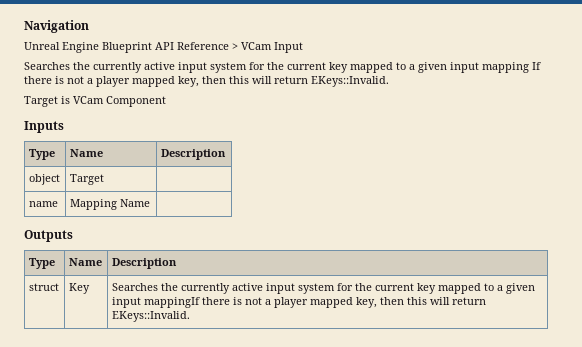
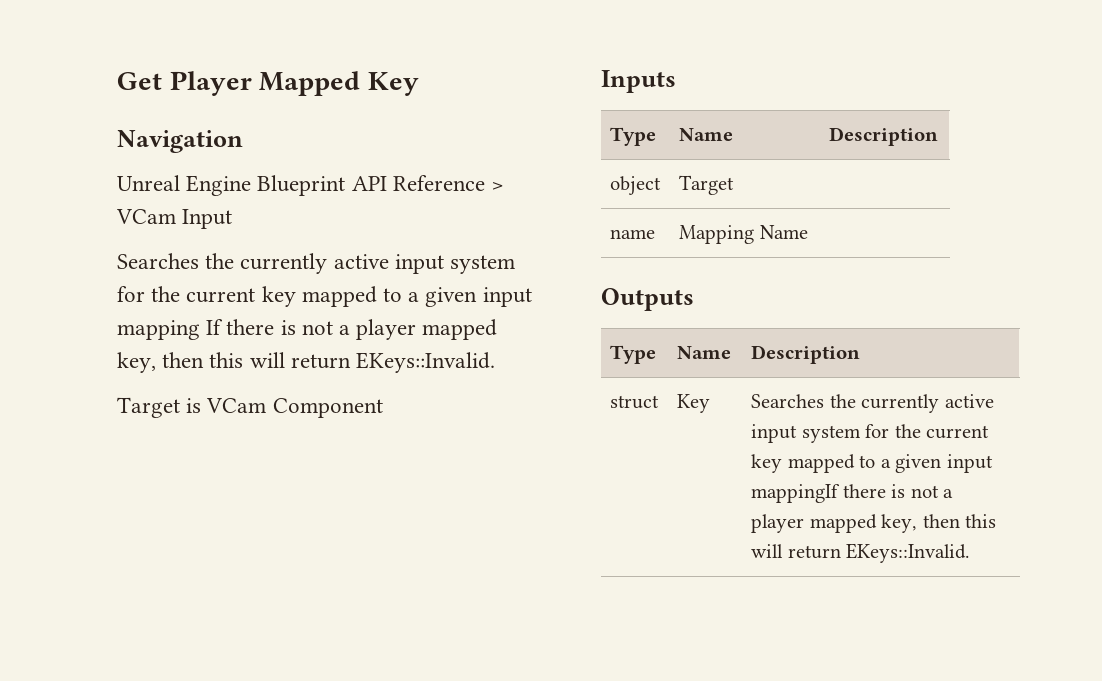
+ Get Player Mapped Key

